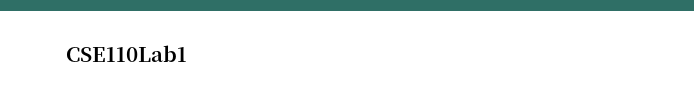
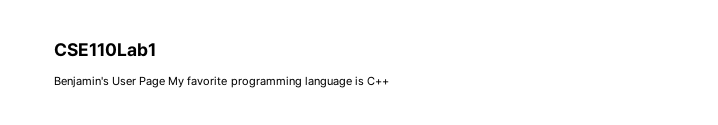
+ Benjamin's User Page My favorite programming language is C++

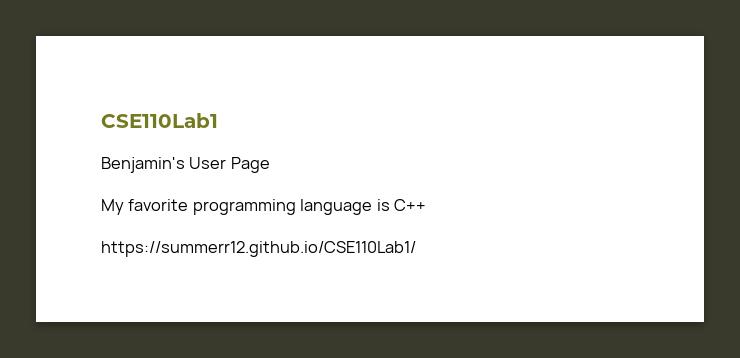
- Benjamin's User Page My favorite programming language is C++
+ Benjamin's User Page
+ My favorite programming language is C++
+ https://summerr12.github.io/CSE110Lab1/

